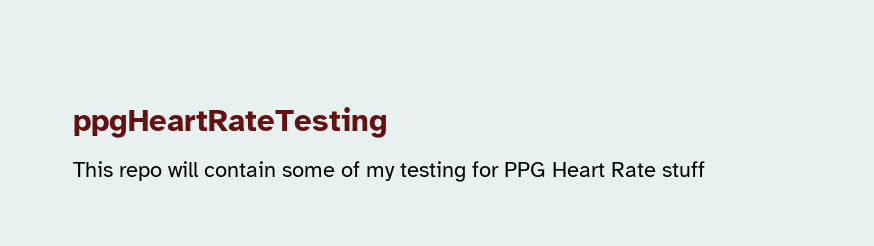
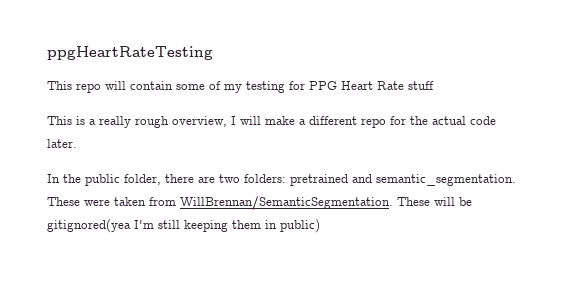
+ This is a really rough overview, I will make a different repo for the actual code later.
+ In the public folder, there are two folders: pretrained and semantic_segmentation. These were taken from WillBrennan/SemanticSegmentation. These will be gitignored(yea I'm still keeping them in public)

